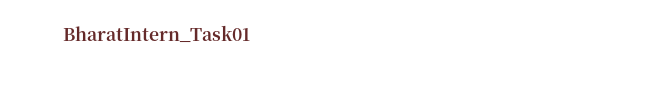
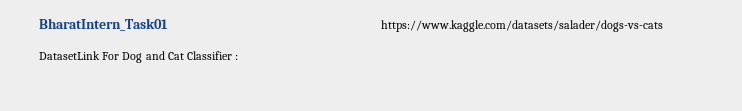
+ DatasetLink For Dog and Cat Classifier : https://www.kaggle.com/datasets/salader/dogs-vs-cats

